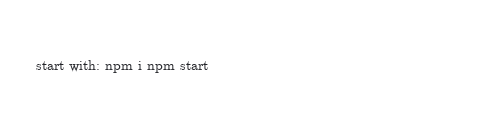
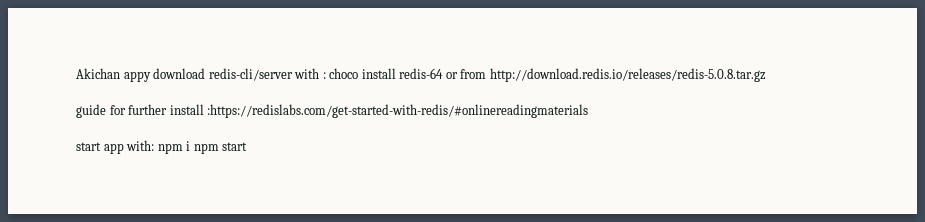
- start with: npm i npm start
+ Akichan appy download redis-cli/server with : choco install redis-64 or from http://download.redis.io/releases/redis-5.0.8.tar.gz
+ guide for further install :https://redislabs.com/get-started-with-redis/#onlinereadingmaterials
+ start app with: npm i npm start

